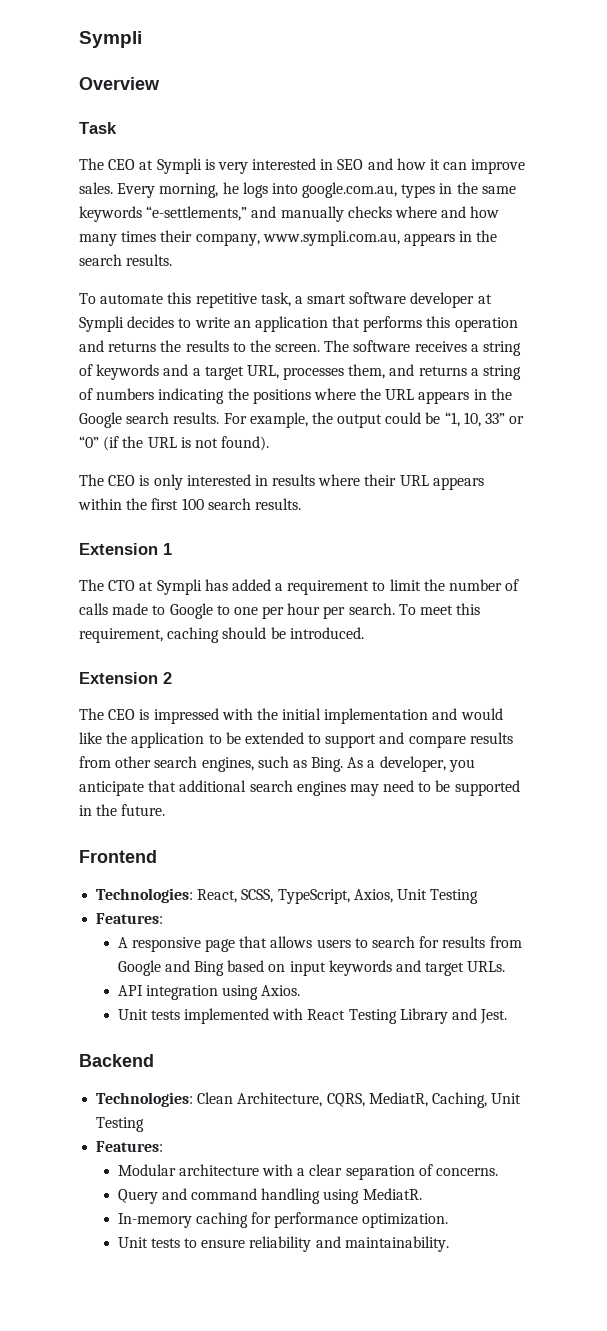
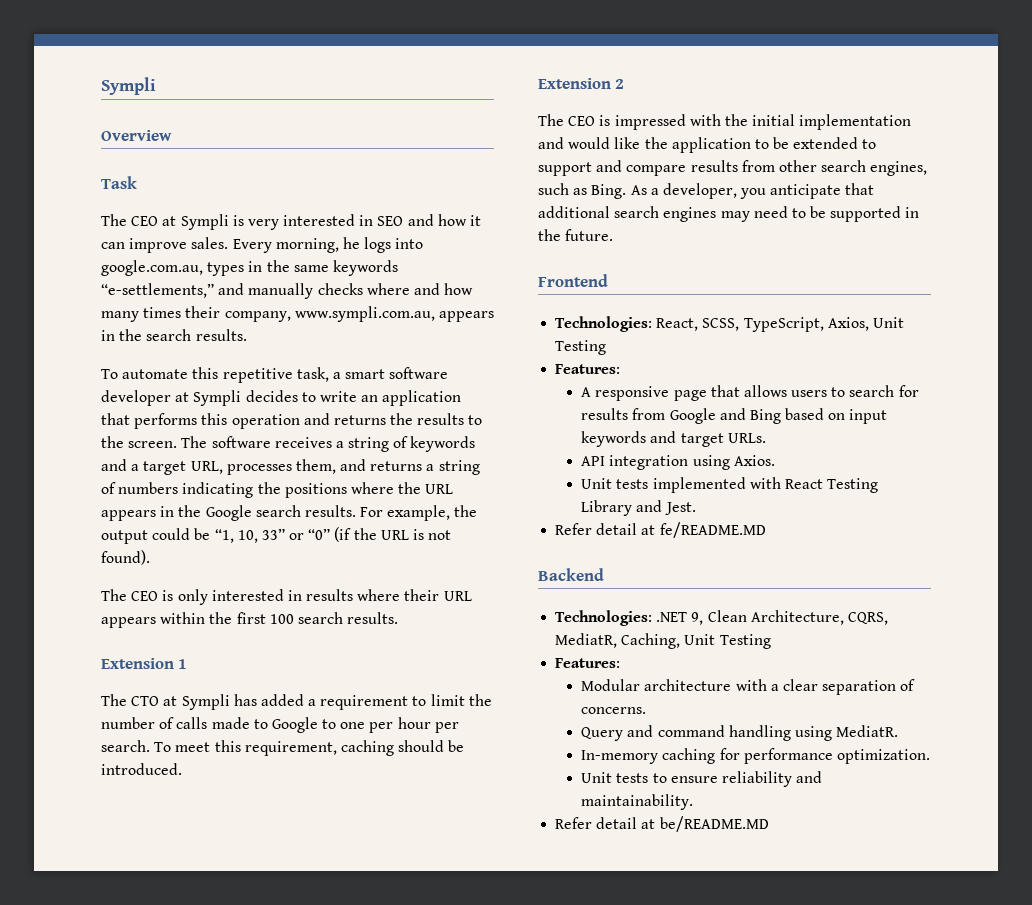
+ Refer detail at fe/README.MD
- Technologies: Clean Architecture, CQRS, MediatR, Caching, Unit Testing
+ Technologies: .NET 9, Clean Architecture, CQRS, MediatR, Caching, Unit Testing
+ Refer detail at be/README.MD

